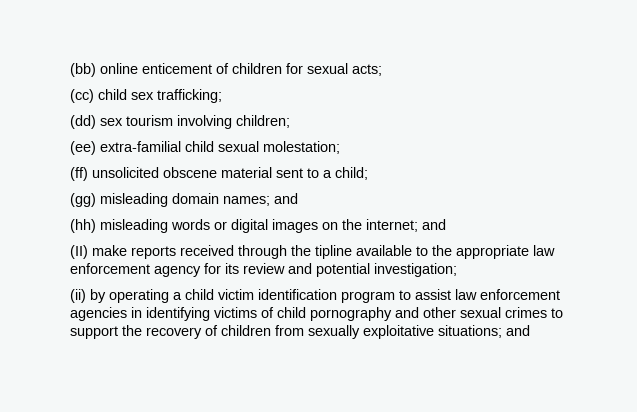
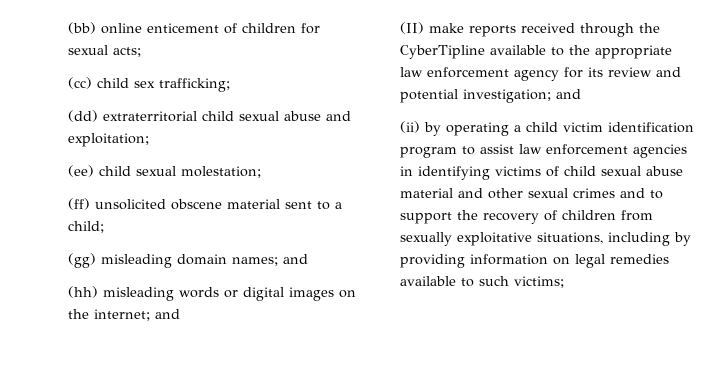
- (dd) sex tourism involving children;
+ (dd) extraterritorial child sexual abuse and exploitation;
- (ee) extra-familial child sexual molestation;
+ (ee) child sexual molestation;
- (II) make reports received through the tipline available to the appropriate law enforcement agency for its review and potential investigation;
+ (II) make reports received through the CyberTipline available to the appropriate law enforcement agency for its review and potential investigation; and
- (ii) by operating a child victim identification program to assist law enforcement agencies in identifying victims of child pornography and other sexual crimes to support the recovery of children from sexually exploitative situations; and
+ (ii) by operating a child victim identification program to assist law enforcement agencies in identifying victims of child sexual abuse material and other sexual crimes and to support the recovery of children from sexually exploitative situations, including by providing information on legal remedies available to such victims;

